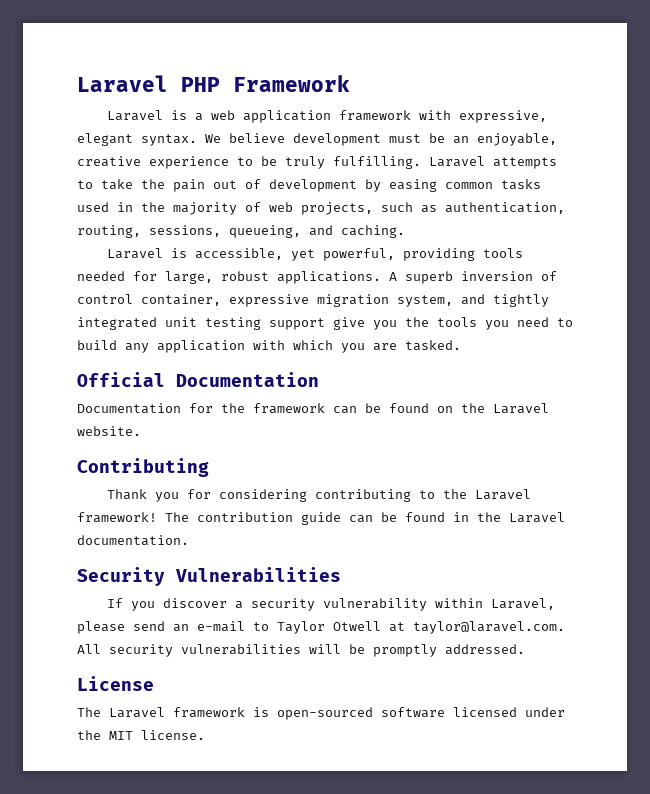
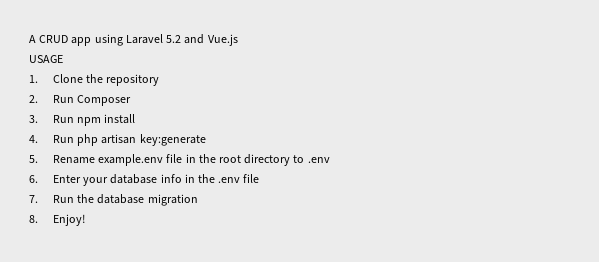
- Laravel PHP Framework
- Laravel is a web application framework with expressive, elegant syntax. We believe development must be an enjoyable, creative experience to be truly fulfilling. Laravel attempts to take the pain out of development by easing common tasks used in the majority of web projects, such as authentication, routing, sessions, queueing, and caching.
- Laravel is accessible, yet powerful, providing tools needed for large, robust applications. A superb inversion of control container, expressive migration system, and tightly integrated unit testing support give you the tools you need to build any application with which you are tasked.
- Official Documentation
- Documentation for the framework can be found on the Laravel website.
- Contributing
- Thank you for considering contributing to the Laravel framework! The contribution guide can be found in the Laravel documentation.
- Security Vulnerabilities
- If you discover a security vulnerability within Laravel, please send an e-mail to Taylor Otwell at taylor@laravel.com. All security vulnerabilities will be promptly addressed.
- License
- The Laravel framework is open-sourced software licensed under the MIT license.
+ A CRUD app using Laravel 5.2 and Vue.js
+ USAGE
+ 1. Clone the repository
+ 2. Run Composer
+ 3. Run npm install
+ 4. Run php artisan key:generate
+ 5. Rename example.env file in the root directory to .env
+ 6. Enter your database info in the .env file
+ 7. Run the database migration
+ 8. Enjoy!

